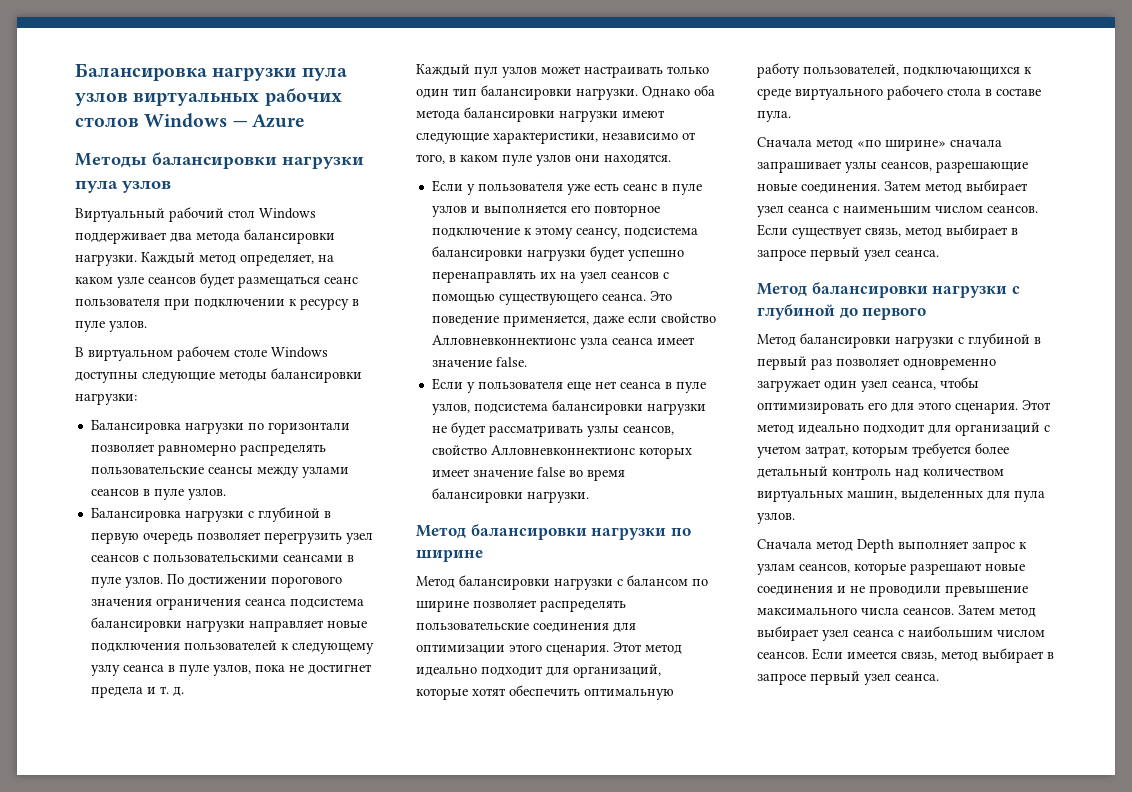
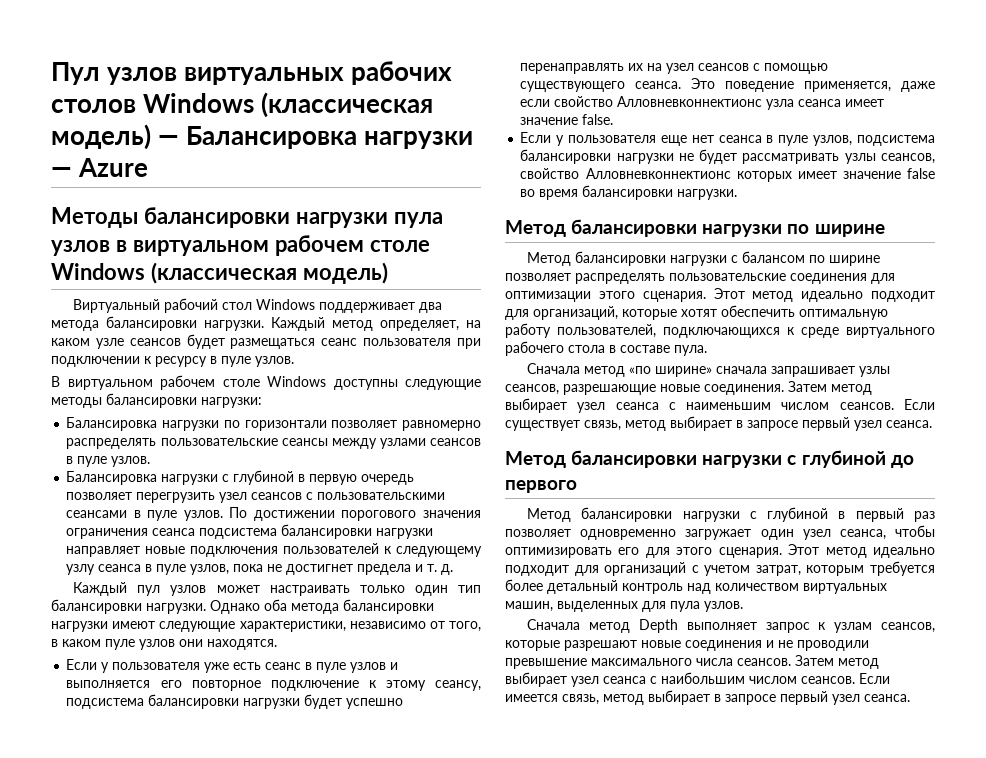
- Балансировка нагрузки пула узлов виртуальных рабочих столов Windows — Azure
+ Пул узлов виртуальных рабочих столов Windows (классическая модель) — Балансировка нагрузки — Azure
- Методы балансировки нагрузки пула узлов
+ Методы балансировки нагрузки пула узлов в виртуальном рабочем столе Windows (классическая модель)

